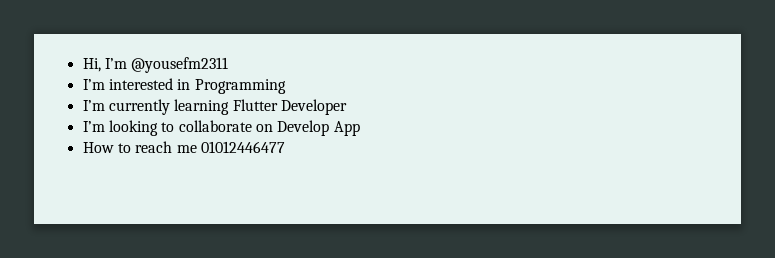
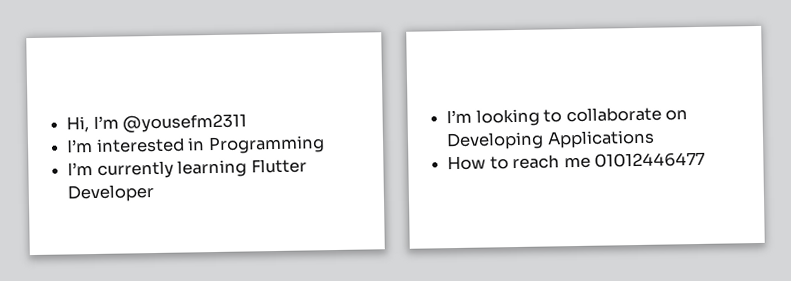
- I’m looking to collaborate on Develop App
+ I’m looking to collaborate on Developing Applications

